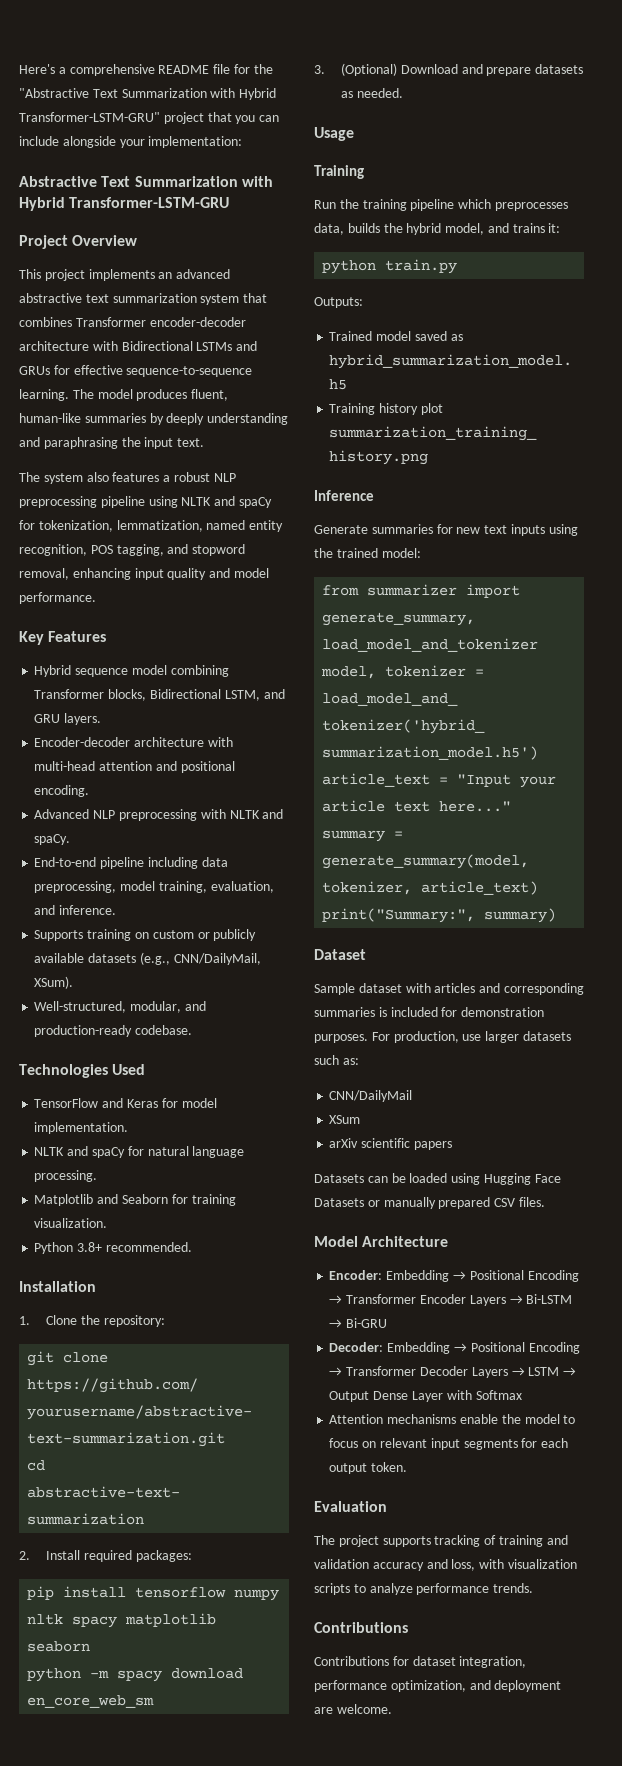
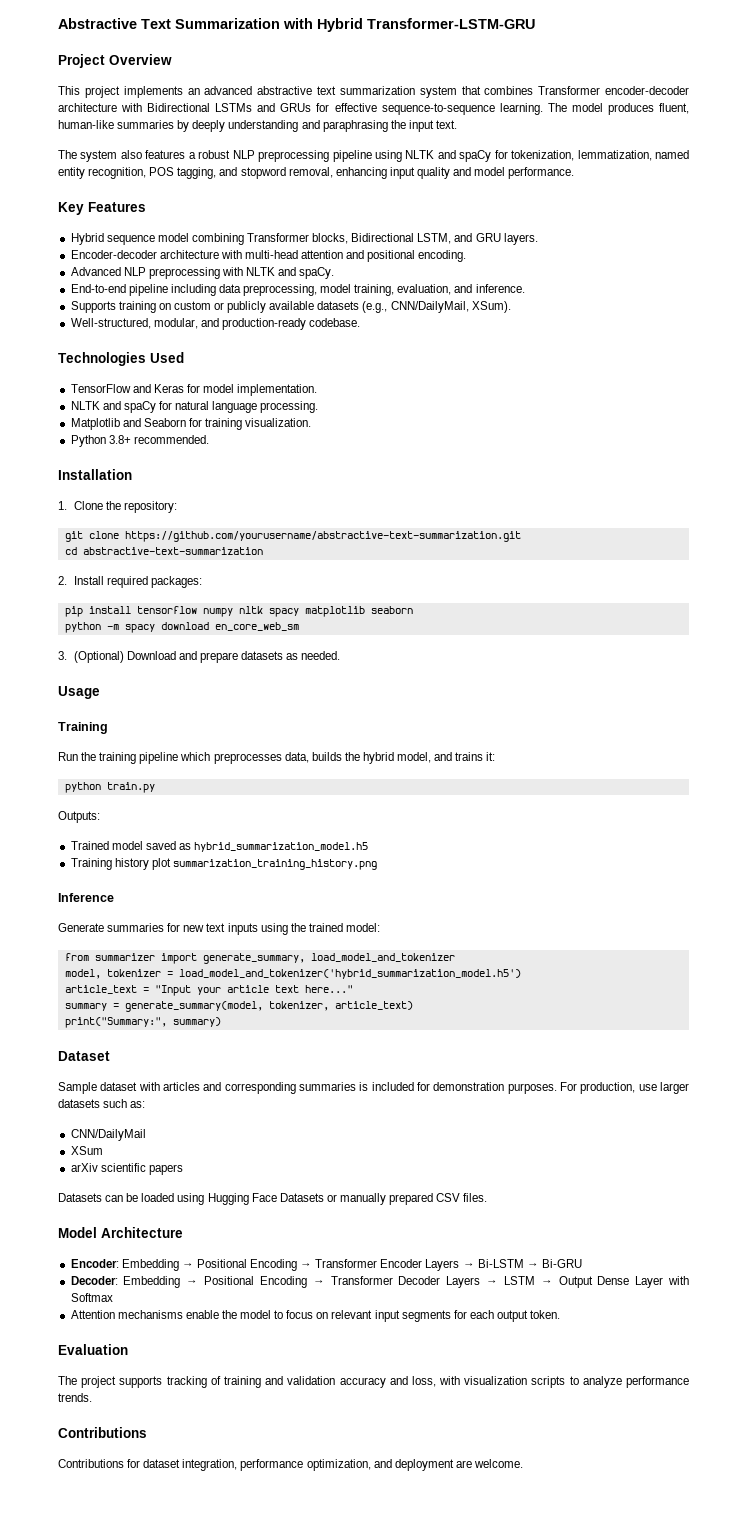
- Here's a comprehensive README file for the "Abstractive Text Summarization with Hybrid Transformer-LSTM-GRU" project that you can include alongside your implementation:

